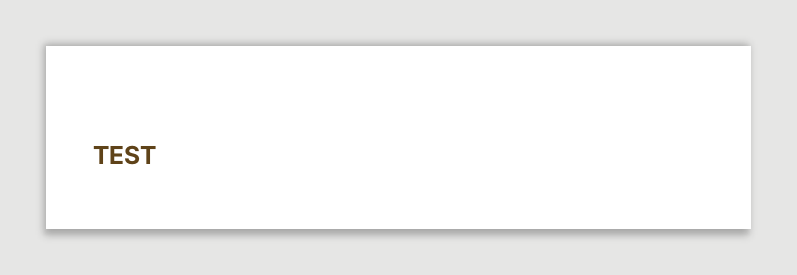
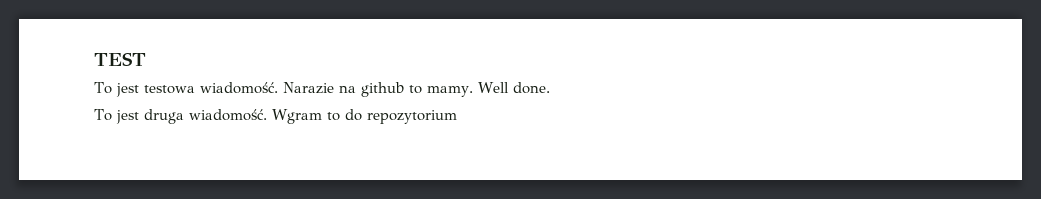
+ To jest testowa wiadomość. Narazie na github to mamy. Well done.
+ To jest druga wiadomość. Wgram to do repozytorium

